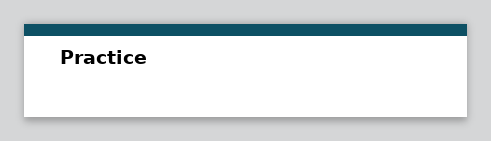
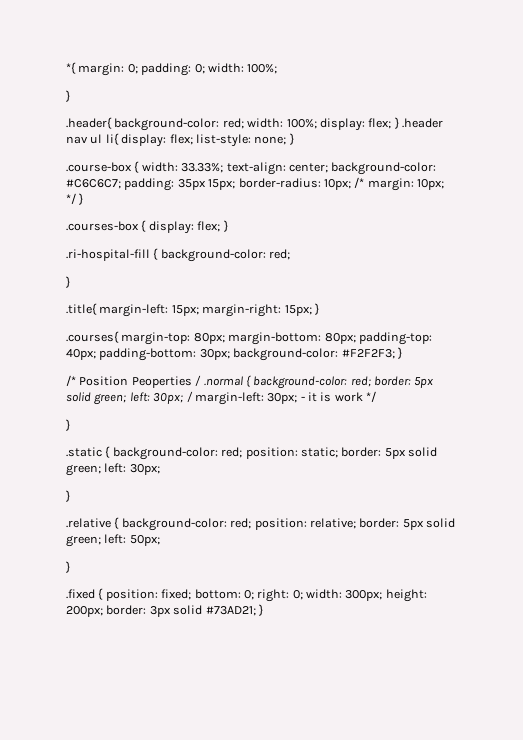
- Practice
+ *{ margin: 0; padding: 0; width: 100%;
+ }
+ .header{ background-color: red; width: 100%; display: flex; } .header nav ul li{ display: flex; list-style: none; }
+ .course-box { width: 33.33%; text-align: center; background-color: #C6C6C7; padding: 35px 15px; border-radius: 10px; /* margin: 10px; */ }
+ .courses-box { display: flex; }
+ .ri-hospital-fill { background-color: red;
+ }
+ .title{ margin-left: 15px; margin-right: 15px; }
+ .courses{ margin-top: 80px; margin-bottom: 80px; padding-top: 40px; padding-bottom: 30px; background-color: #F2F2F3; }
+ /* Position Peoperties / .normal { background-color: red; border: 5px solid green; left: 30px; / margin-left: 30px; - it is work */
+ }
+ .static { background-color: red; position: static; border: 5px solid green; left: 30px;
+ }
+ .relative { background-color: red; position: relative; border: 5px solid green; left: 50px;
+ }
+ .fixed { position: fixed; bottom: 0; right: 0; width: 300px; height: 200px; border: 3px solid #73AD21; }

